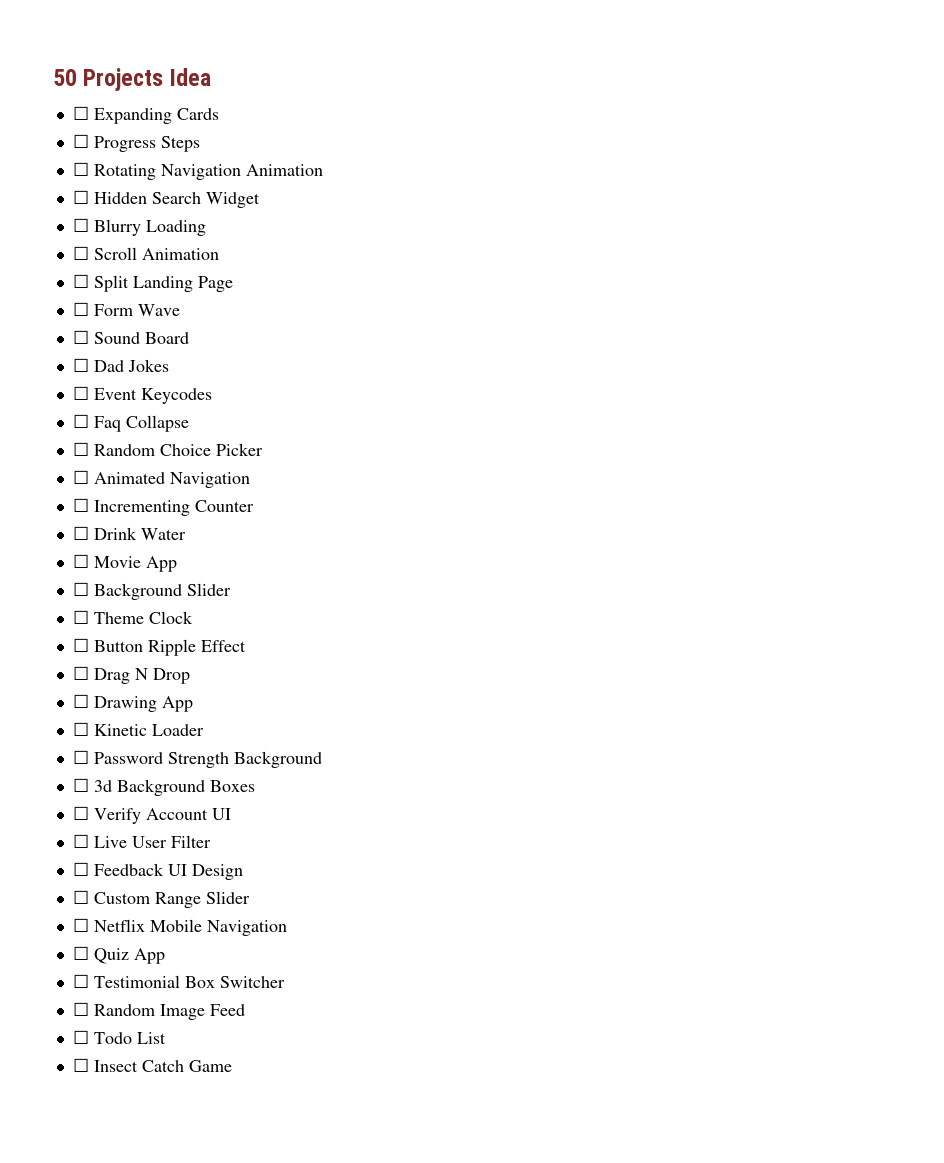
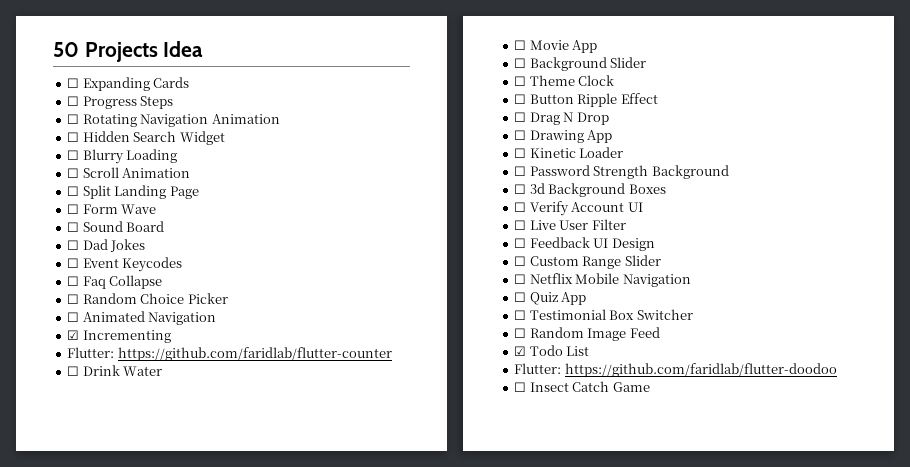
- ☐ Incrementing Counter
+ ☑ Incrementing
+ Flutter: https://github.com/faridlab/flutter-counter
- ☐ Todo List
+ ☑ Todo List
+ Flutter: https://github.com/faridlab/flutter-doodoo

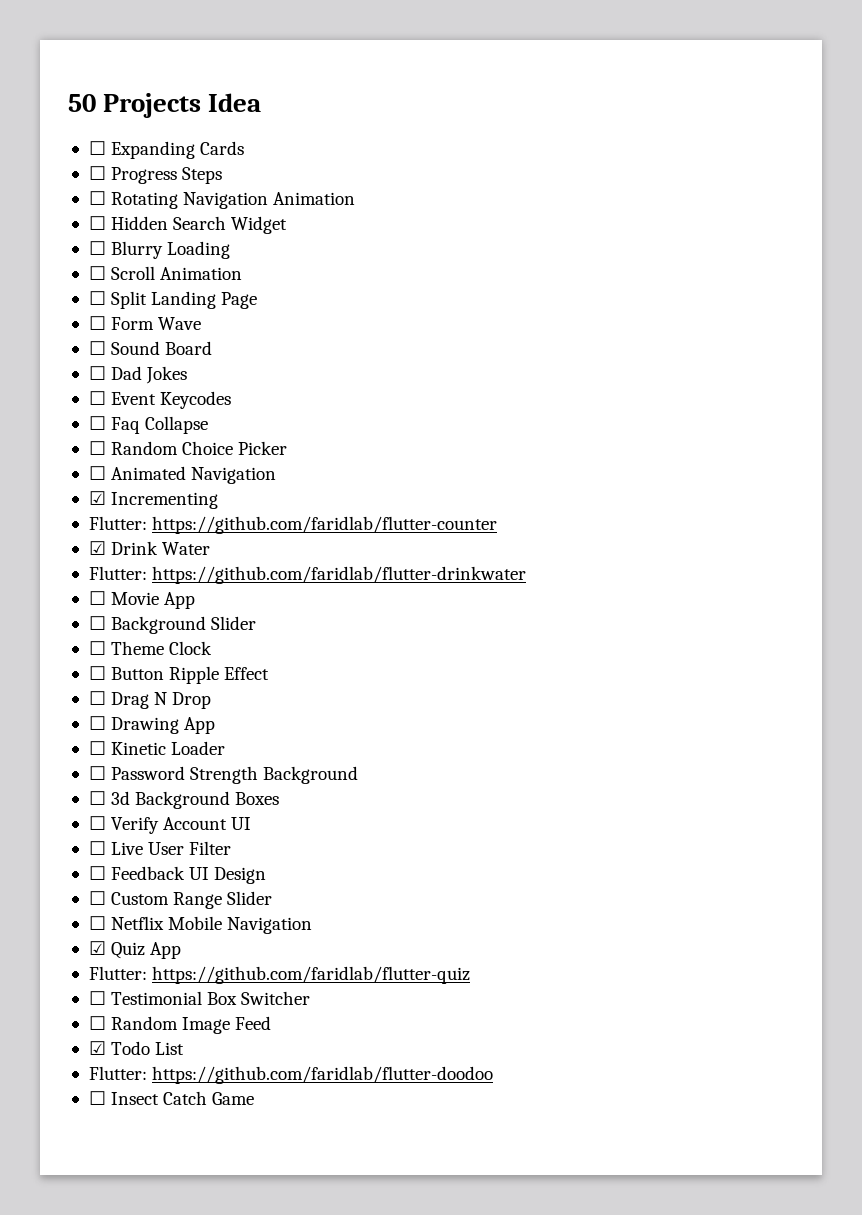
- ☐ Drink Water
+ ☑ Drink Water
+ Flutter: https://github.com/faridlab/flutter-drinkwater
- ☐ Quiz App
+ ☑ Quiz App
+ Flutter: https://github.com/faridlab/flutter-quiz

